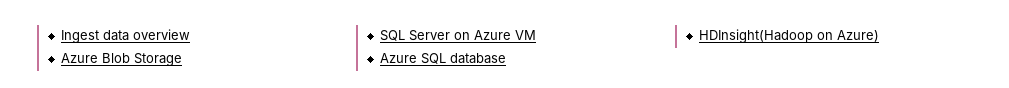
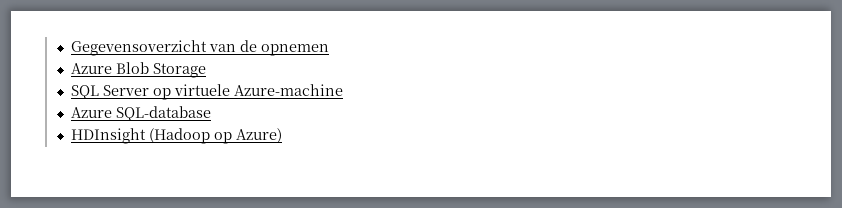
- Ingest data overview
+ Gegevensoverzicht van de opnemen
- SQL Server on Azure VM
- Azure SQL database
- HDInsight(Hadoop on Azure)
+ SQL Server op virtuele Azure-machine
+ Azure SQL-database
+ HDInsight (Hadoop op Azure)

